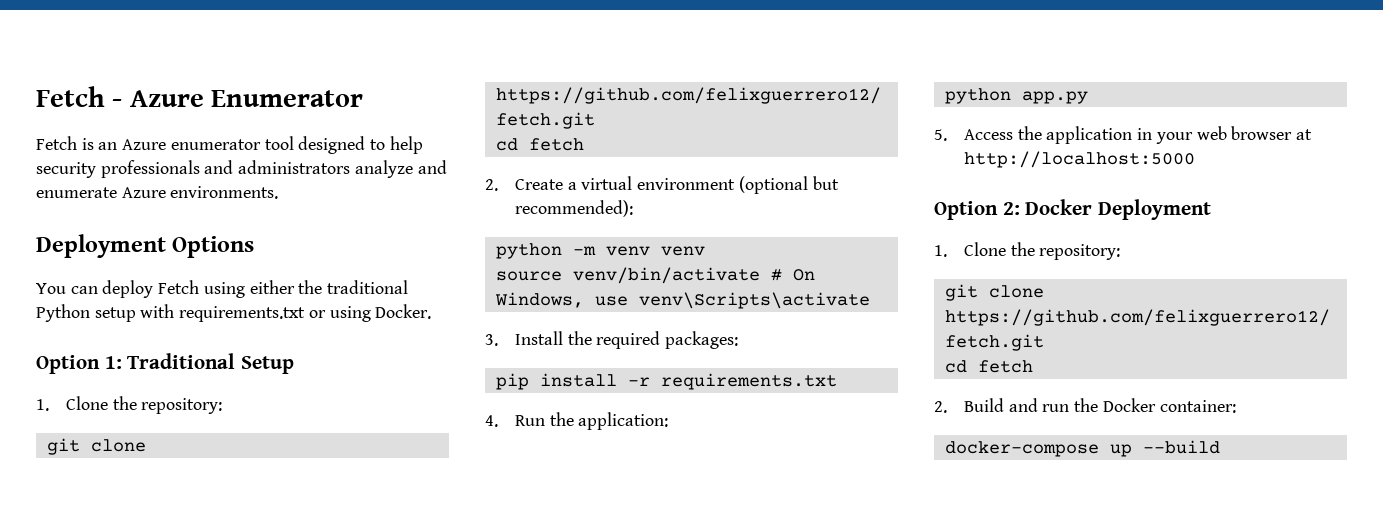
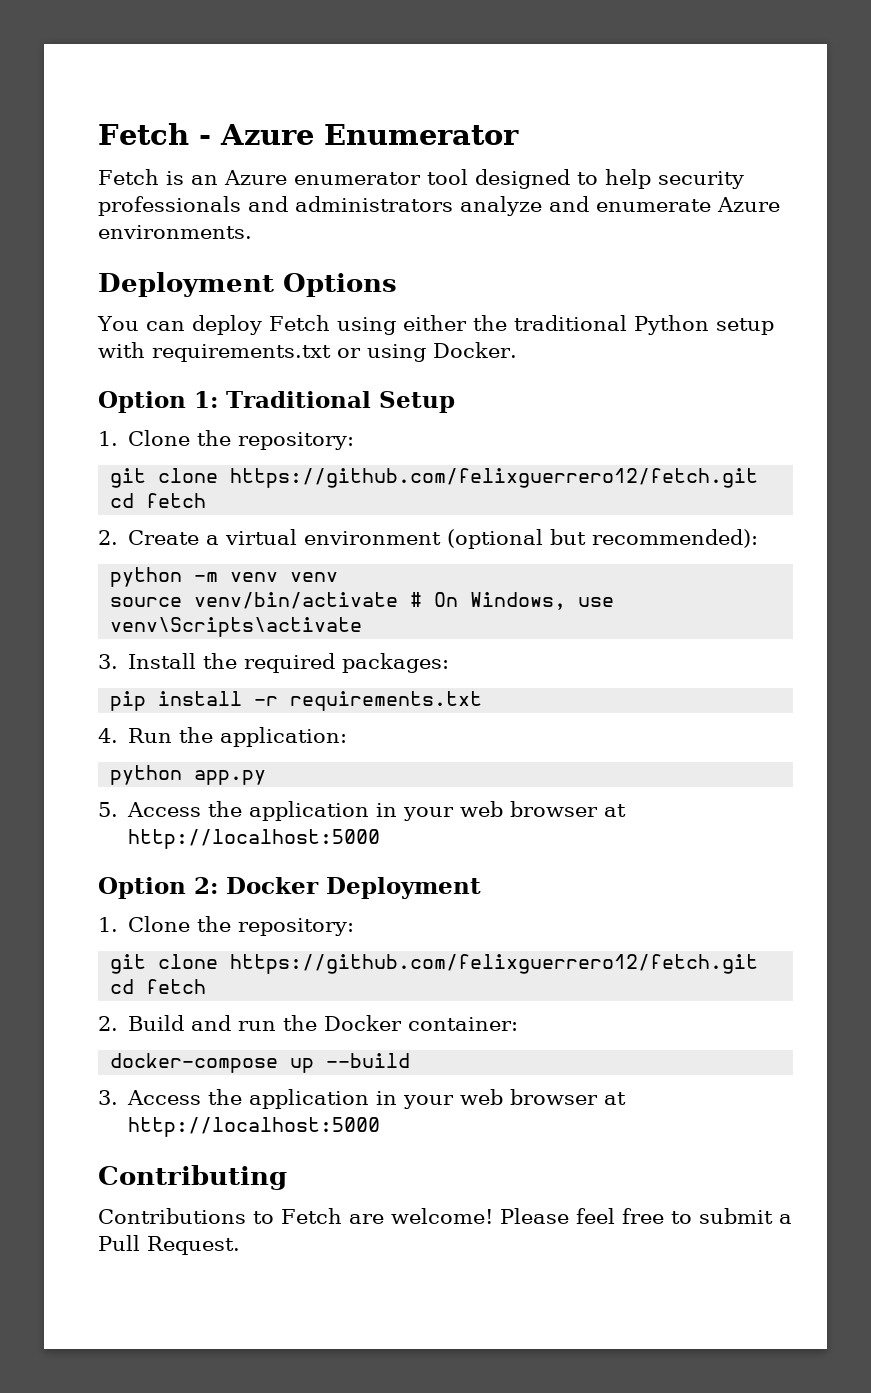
+ 3. Access the application in your web browser at http://localhost:5000
+ Contributing
+ Contributions to Fetch are welcome! Please feel free to submit a Pull Request.

